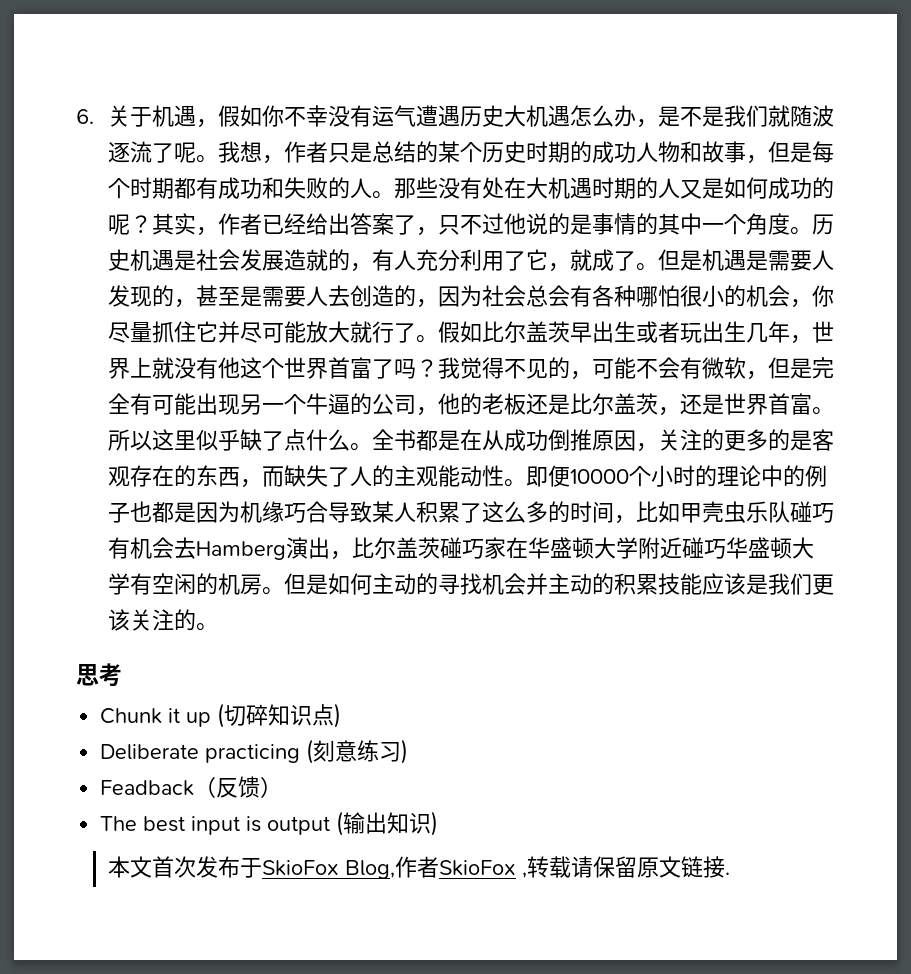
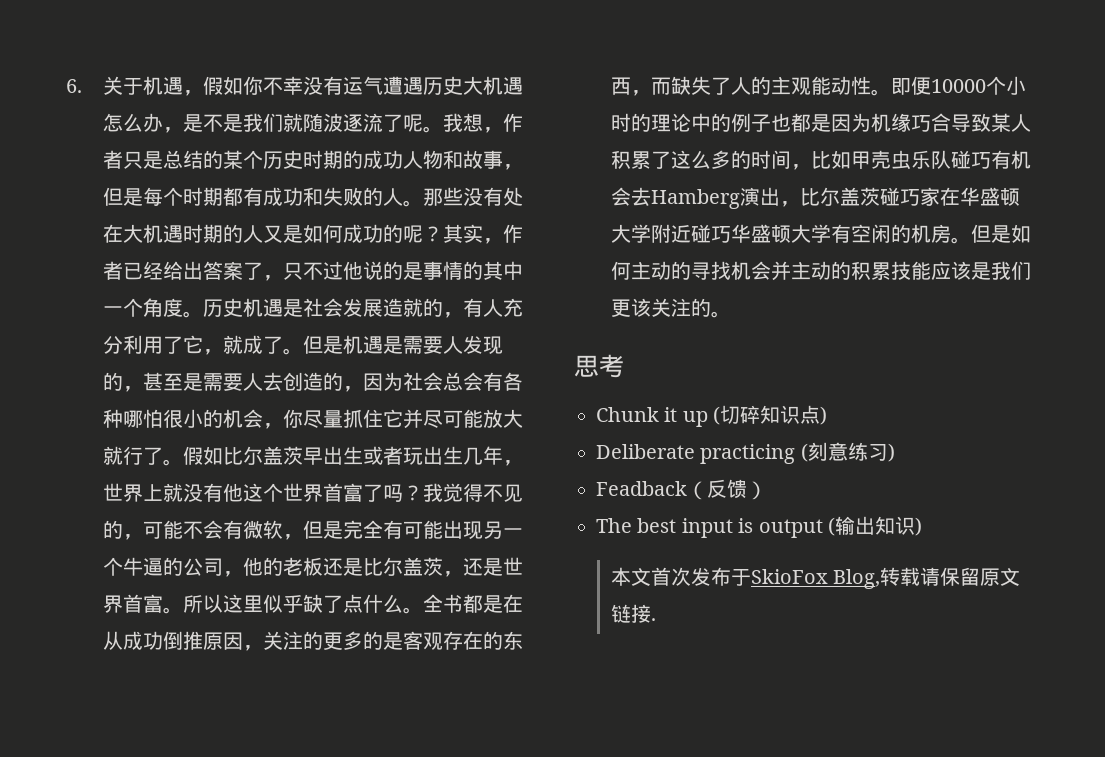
- 本文首次发布于SkioFox Blog,作者SkioFox ,转载请保留原文链接.
+ 本文首次发布于SkioFox Blog,转载请保留原文链接.

